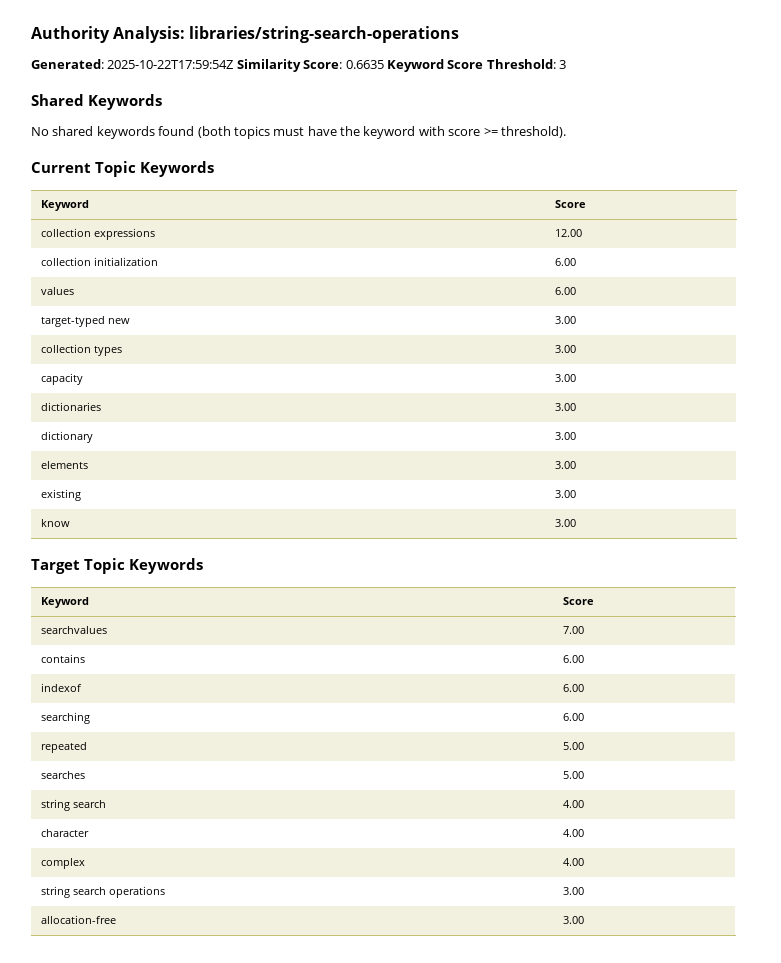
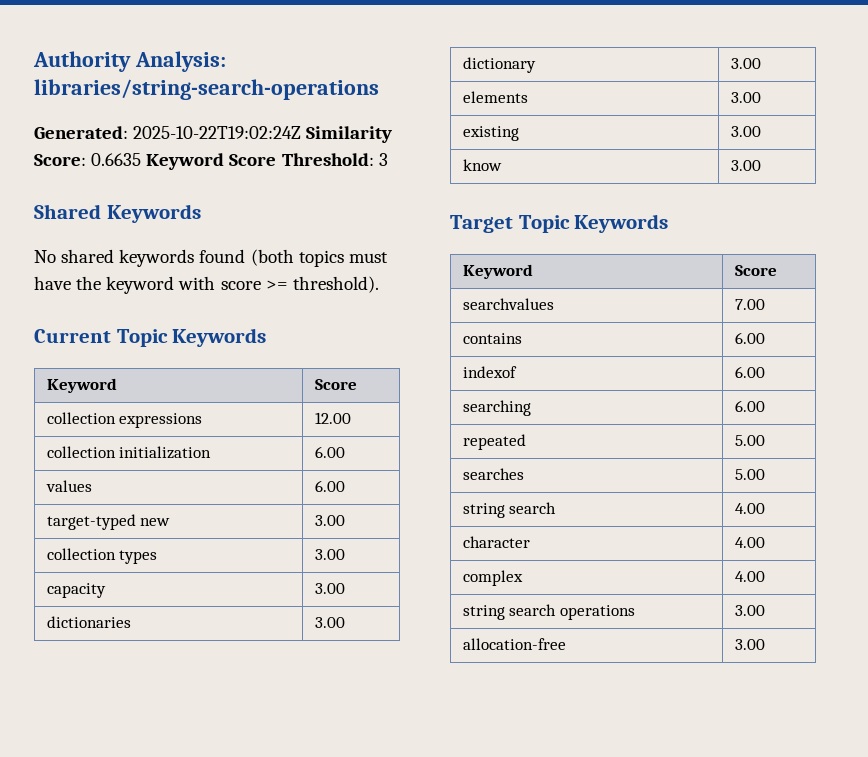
- Generated: 2025-10-22T17:59:54Z Similarity Score: 0.6635 Keyword Score Threshold: 3
+ Generated: 2025-10-22T19:02:24Z Similarity Score: 0.6635 Keyword Score Threshold: 3

